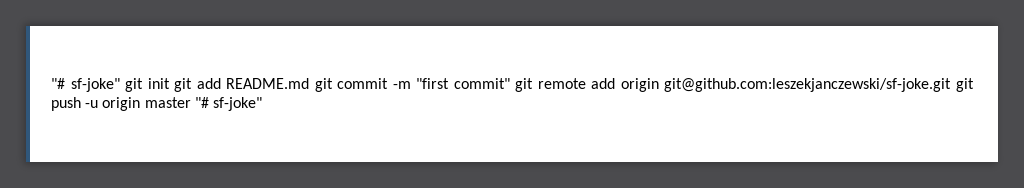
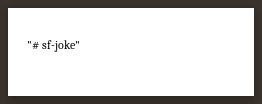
- "# sf-joke" git init git add README.md git commit -m "first commit" git remote add origin git@github.com:leszekjanczewski/sf-joke.git git push -u origin master "# sf-joke"
+ "# sf-joke"

